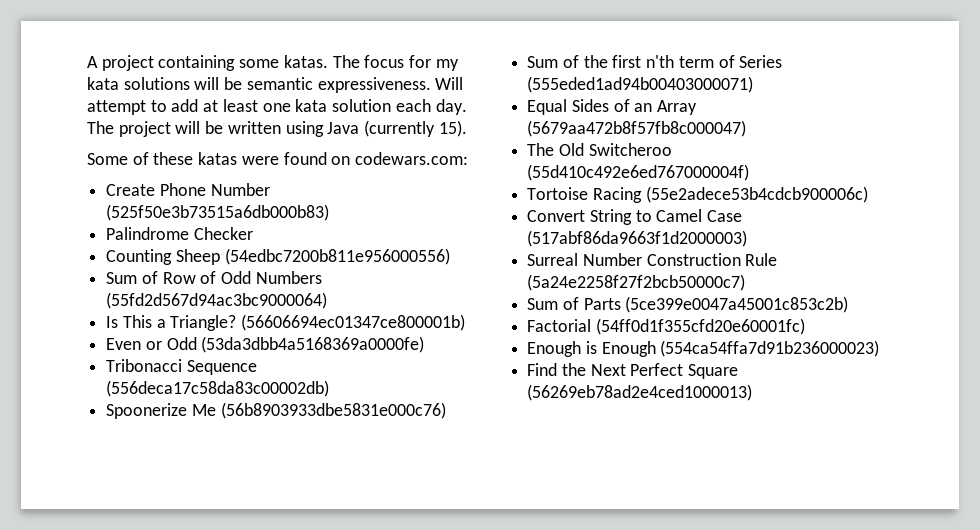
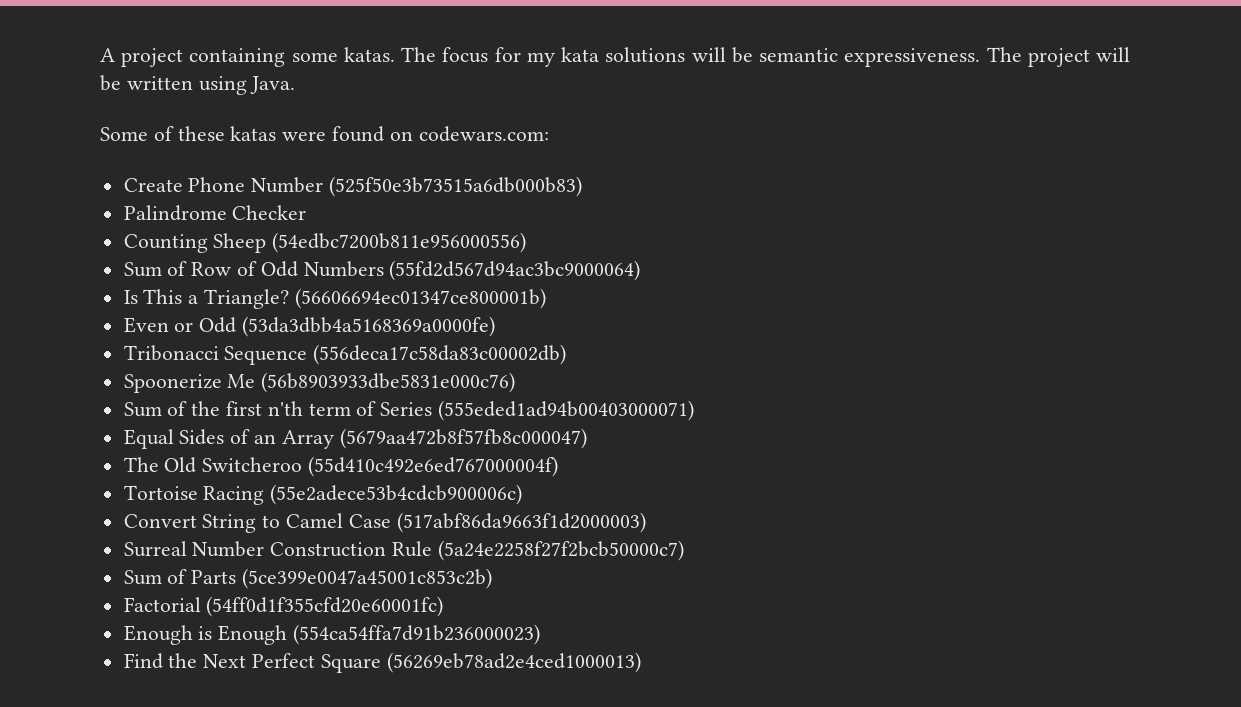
- Will attempt to add at least one kata solution each day.
- The project will be written using Java (currently 15).
+ The project will be written using Java.

